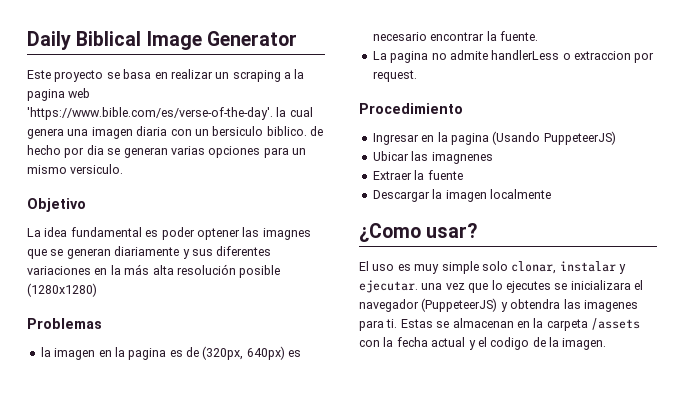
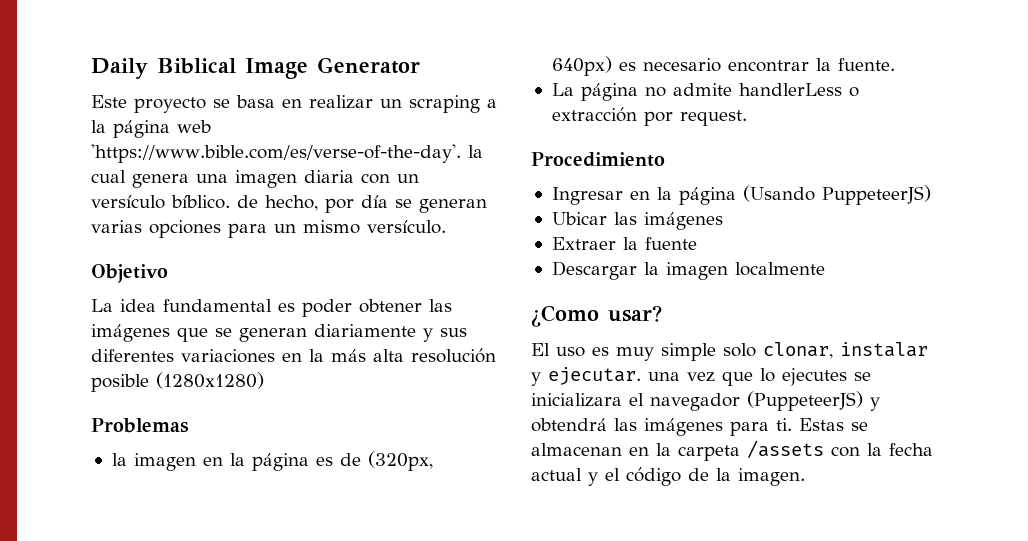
- Este proyecto se basa en realizar un scraping a la pagina web 'https://www.bible.com/es/verse-of-the-day'. la cual genera una imagen diaria con un bersiculo biblico. de hecho por dia se generan varias opciones para un mismo versiculo.
+ Este proyecto se basa en realizar un scraping a la página web 'https://www.bible.com/es/verse-of-the-day'. la cual genera una imagen diaria con un versículo bíblico. de hecho, por día se generan varias opciones para un mismo versículo.
- La idea fundamental es poder optener las imagnes que se generan diariamente y sus diferentes variaciones en la más alta resolución posible (1280x1280)
+ La idea fundamental es poder obtener las imágenes que se generan diariamente y sus diferentes variaciones en la más alta resolución posible (1280x1280)
- la imagen en la pagina es de (320px, 640px) es necesario encontrar la fuente.
+ la imagen en la página es de (320px, 640px) es necesario encontrar la fuente.
- La pagina no admite handlerLess o extraccion por request.
+ La página no admite handlerLess o extracción por request.
- Ingresar en la pagina (Usando PuppeteerJS)
+ Ingresar en la página (Usando PuppeteerJS)
- Ubicar las imagnenes
+ Ubicar las imágenes
- El uso es muy simple solo clonar, instalar y ejecutar. una vez que lo ejecutes se inicializara el navegador (PuppeteerJS) y obtendra las imagenes para ti.
+ El uso es muy simple solo clonar, instalar y ejecutar. una vez que lo ejecutes se inicializara el navegador (PuppeteerJS) y obtendrá las imágenes para ti.
- Estas se almacenan en la carpeta /assets con la fecha actual y el codigo de la imagen.
+ Estas se almacenan en la carpeta /assets con la fecha actual y el código de la imagen.

